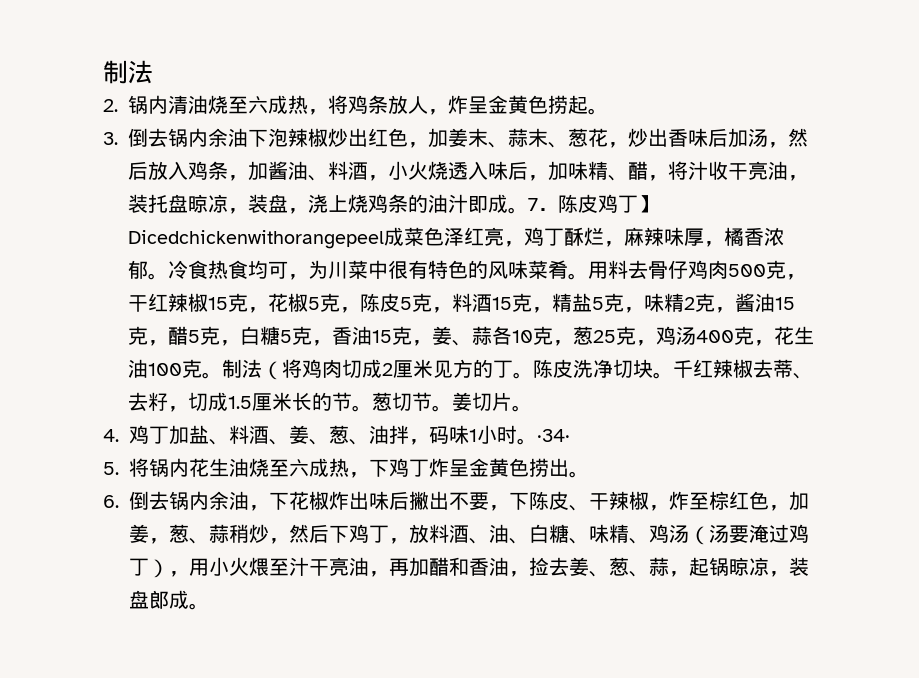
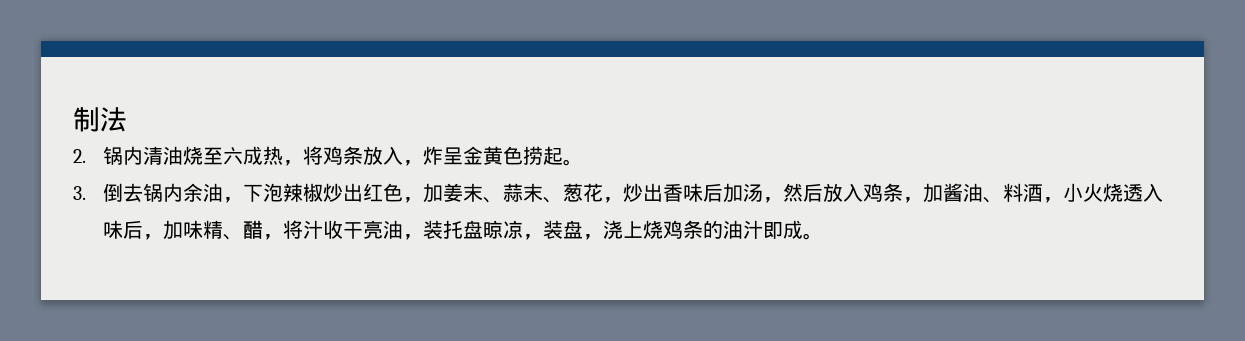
- 2.锅内清油烧至六成热，将鸡条放人，炸呈金黄色捞起。
+ 2.锅内清油烧至六成热，将鸡条放入，炸呈金黄色捞起。
- 3.倒去锅内余油下泡辣椒炒出红色，加姜末、蒜末、葱花，炒出香味后加汤，然后放入鸡条，加酱油、料酒，小火烧透入味后，加味精、醋，将汁收干亮油，装托盘晾凉，装盘，浇上烧鸡条的油汁即成。7．陈皮鸡丁】Dicedchickenwithorangepeel成菜色泽红亮，鸡丁酥烂，麻辣味厚，橘香浓郁。冷食热食均可，为川菜中很有特色的风味菜肴。用料去骨仔鸡肉500克，干红辣椒15克，花椒5克，陈皮5克，料酒15克，精盐5克，味精2克，酱油15克，醋5克，白糖5克，香油15克，姜、蒜各10克，葱25克，鸡汤400克，花生油100克。制法（将鸡肉切成2厘米见方的丁。陈皮洗净切块。千红辣椒去蒂、去籽，切成1.5厘米长的节。葱切节。姜切片。
- 4.鸡丁加盐、料酒、姜、葱、油拌，码味1小时。·34·
- 5.将锅内花生油烧至六成热，下鸡丁炸呈金黄色捞出。
- 6.倒去锅内余油，下花椒炸出味后撇出不要，下陈皮、干辣椒，炸至棕红色，加姜，葱、蒜稍炒，然后下鸡丁，放料酒、油、白糖、味精、鸡汤（汤要淹过鸡丁），用小火煨至汁干亮油，再加醋和香油，捡去姜、葱、蒜，起锅晾凉，装盘郎成。
+ 3.倒去锅内余油，下泡辣椒炒出红色，加姜末、蒜末、葱花，炒出香味后加汤，然后放入鸡条，加酱油、料酒，小火烧透入味后，加味精、醋，将汁收干亮油，装托盘晾凉，装盘，浇上烧鸡条的油汁即成。

